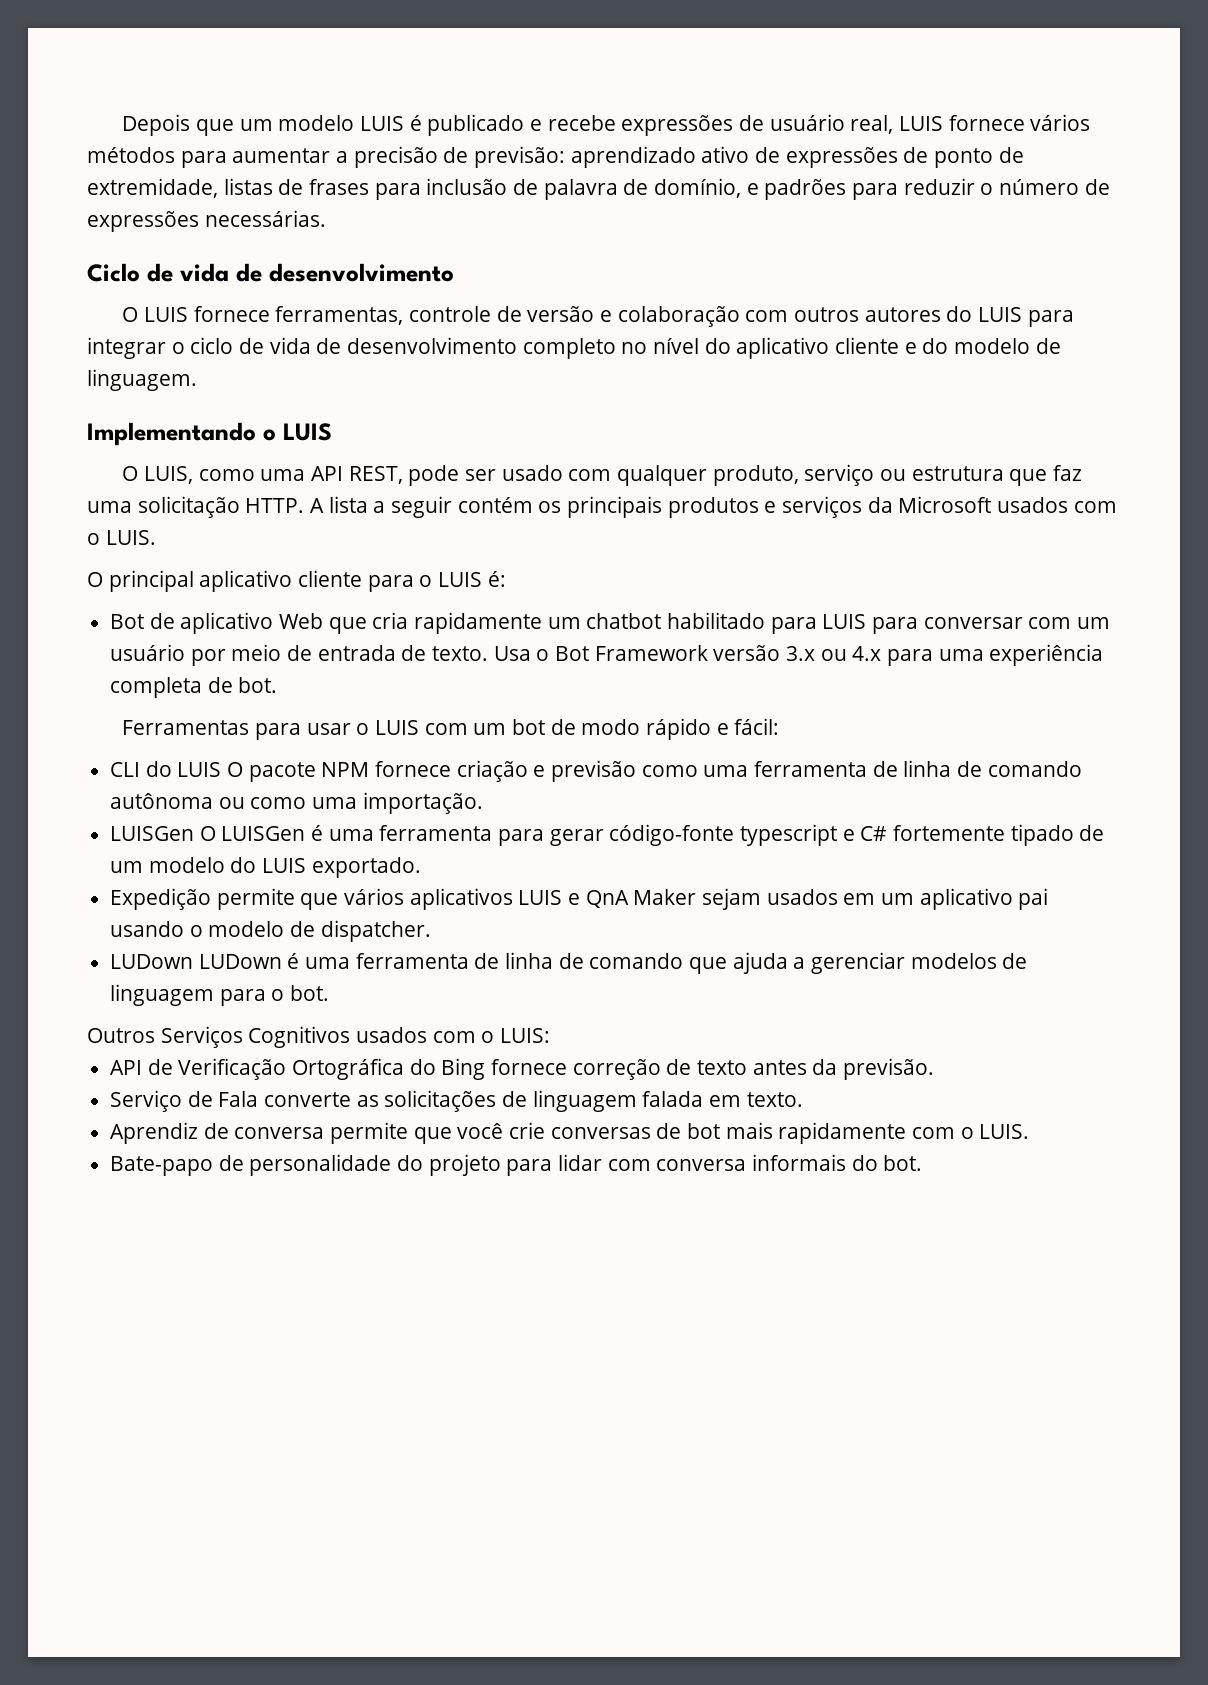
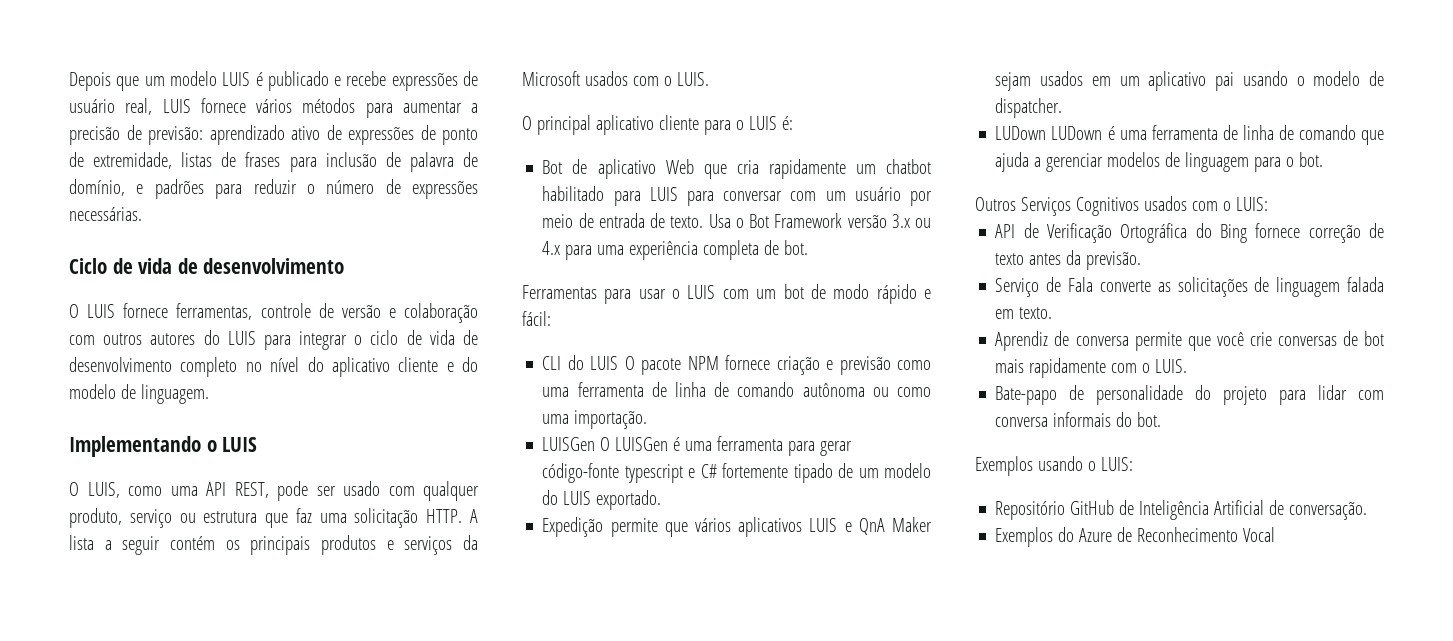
+ Exemplos usando o LUIS:
+ Repositório GitHub de Inteligência Artificial de conversação.
+ Exemplos do Azure de Reconhecimento Vocal

